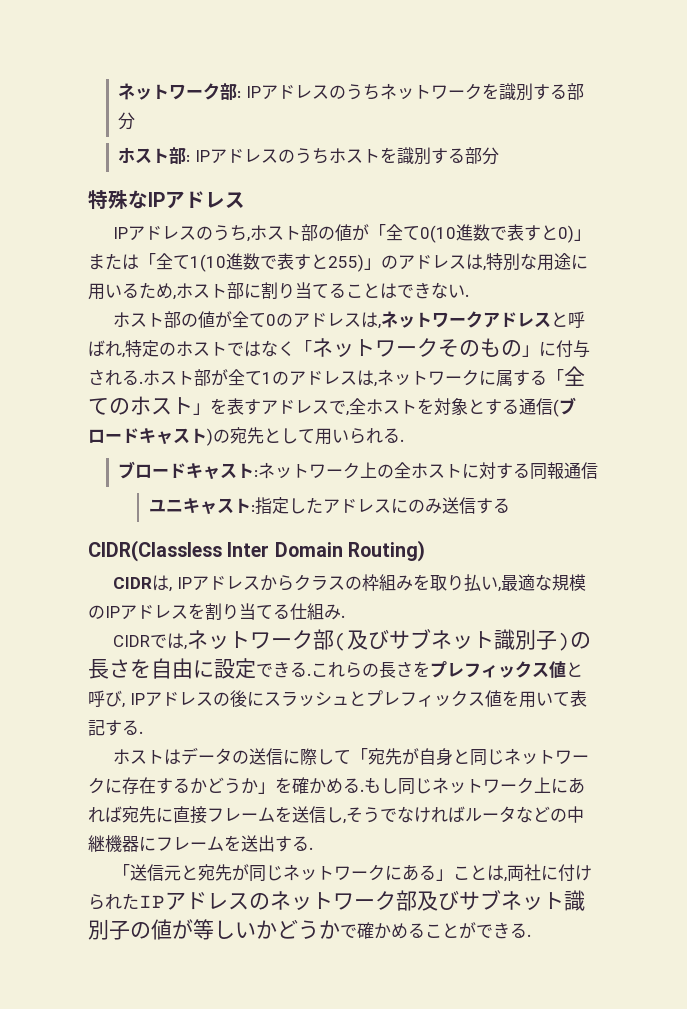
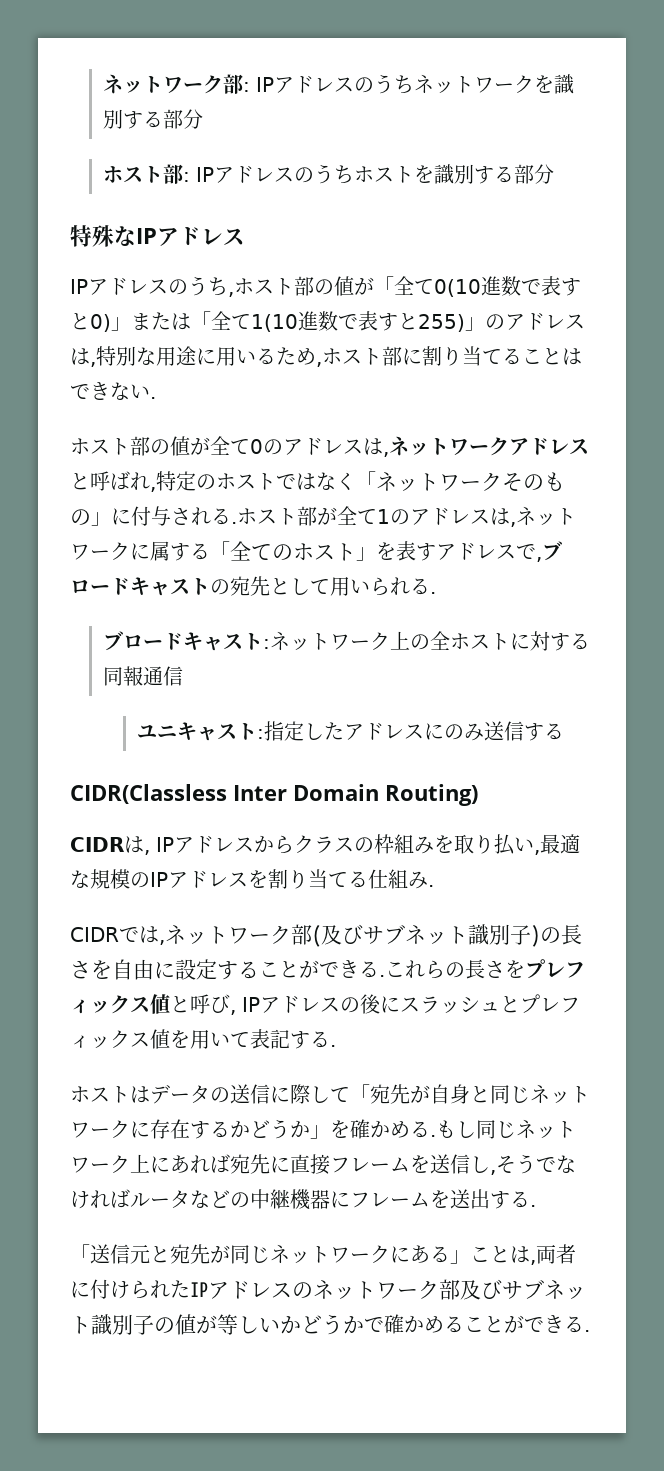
- ホスト部が全て1のアドレスは,ネットワークに属する「全てのホスト」を表すアドレスで,全ホストを対象とする通信(ブロードキャスト)の宛先として用いられる.
+ ホスト部が全て1のアドレスは,ネットワークに属する「全てのホスト」を表すアドレスで,ブロードキャストの宛先として用いられる.
- CIDRでは,ネットワーク部(及びサブネット識別子)の長さを自由に設定できる.
+ CIDRでは,ネットワーク部(及びサブネット識別子)の長さを自由に設定することができる.
- 「送信元と宛先が同じネットワークにある」ことは,両社に付けられたIPアドレスのネットワーク部及びサブネット識別子の値が等しいかどうかで確かめることができる.
+ 「送信元と宛先が同じネットワークにある」ことは,両者に付けられたIPアドレスのネットワーク部及びサブネット識別子の値が等しいかどうかで確かめることができる.

